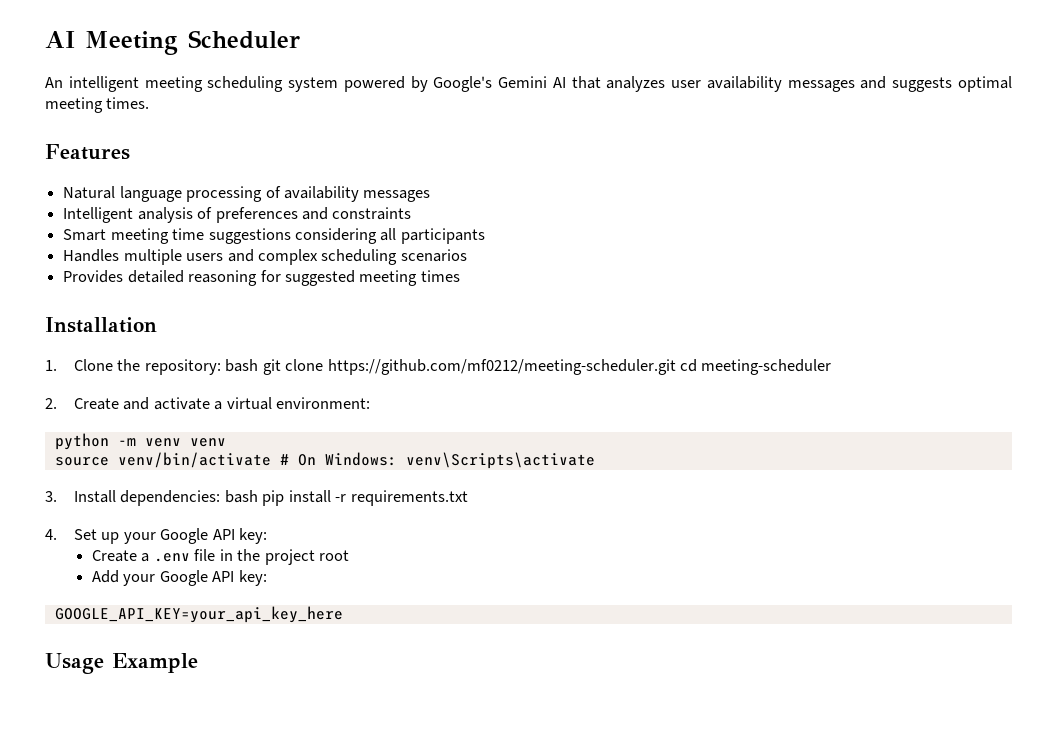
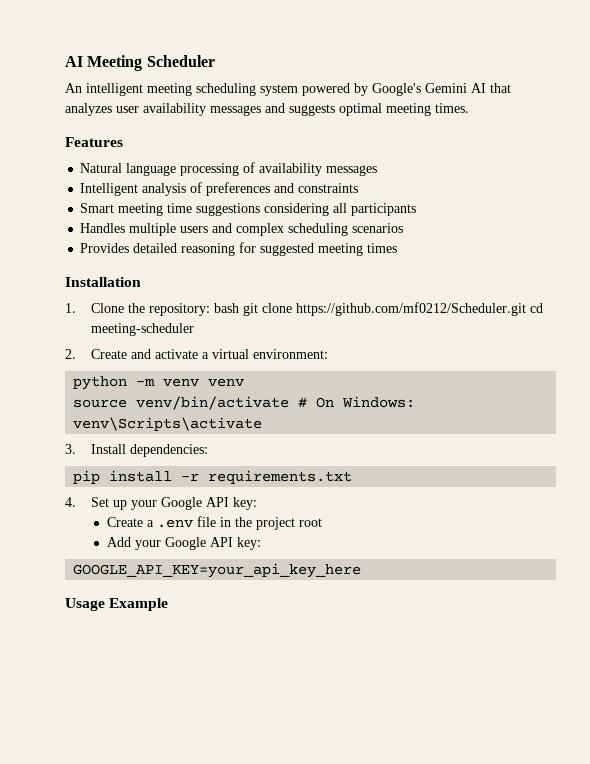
- 1. Clone the repository: bash git clone https://github.com/mf0212/meeting-scheduler.git cd meeting-scheduler
+ 1. Clone the repository: bash git clone https://github.com/mf0212/Scheduler.git cd meeting-scheduler
- 3. Install dependencies: bash pip install -r requirements.txt
+ 3. Install dependencies:
+ pip install -r requirements.txt

